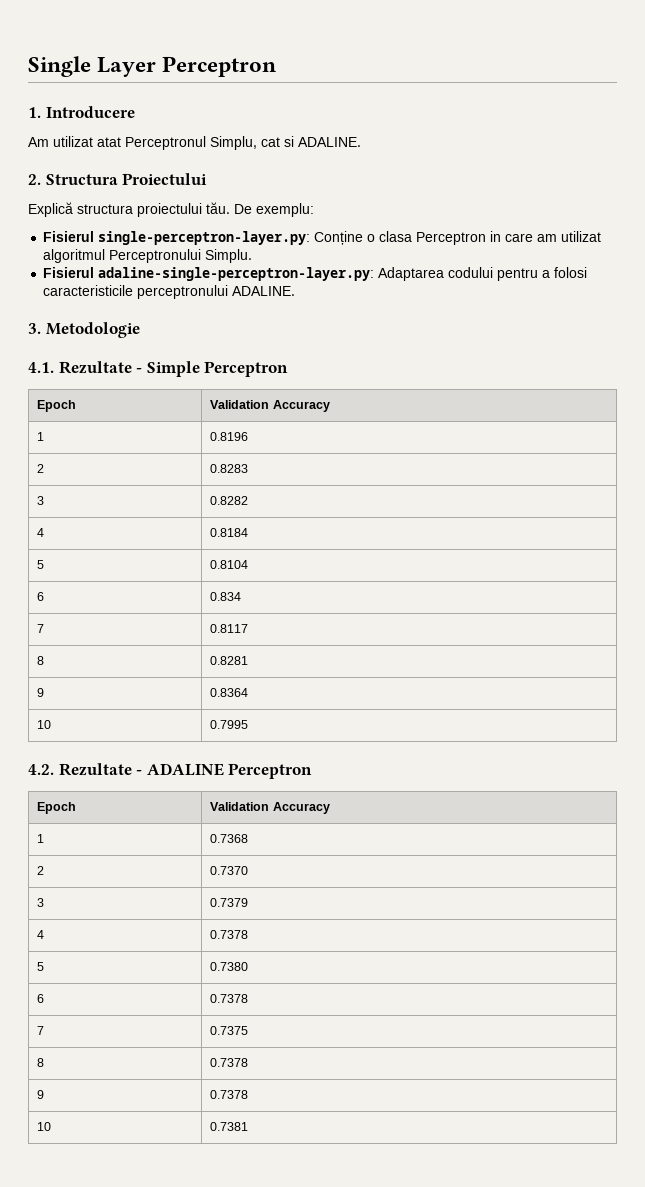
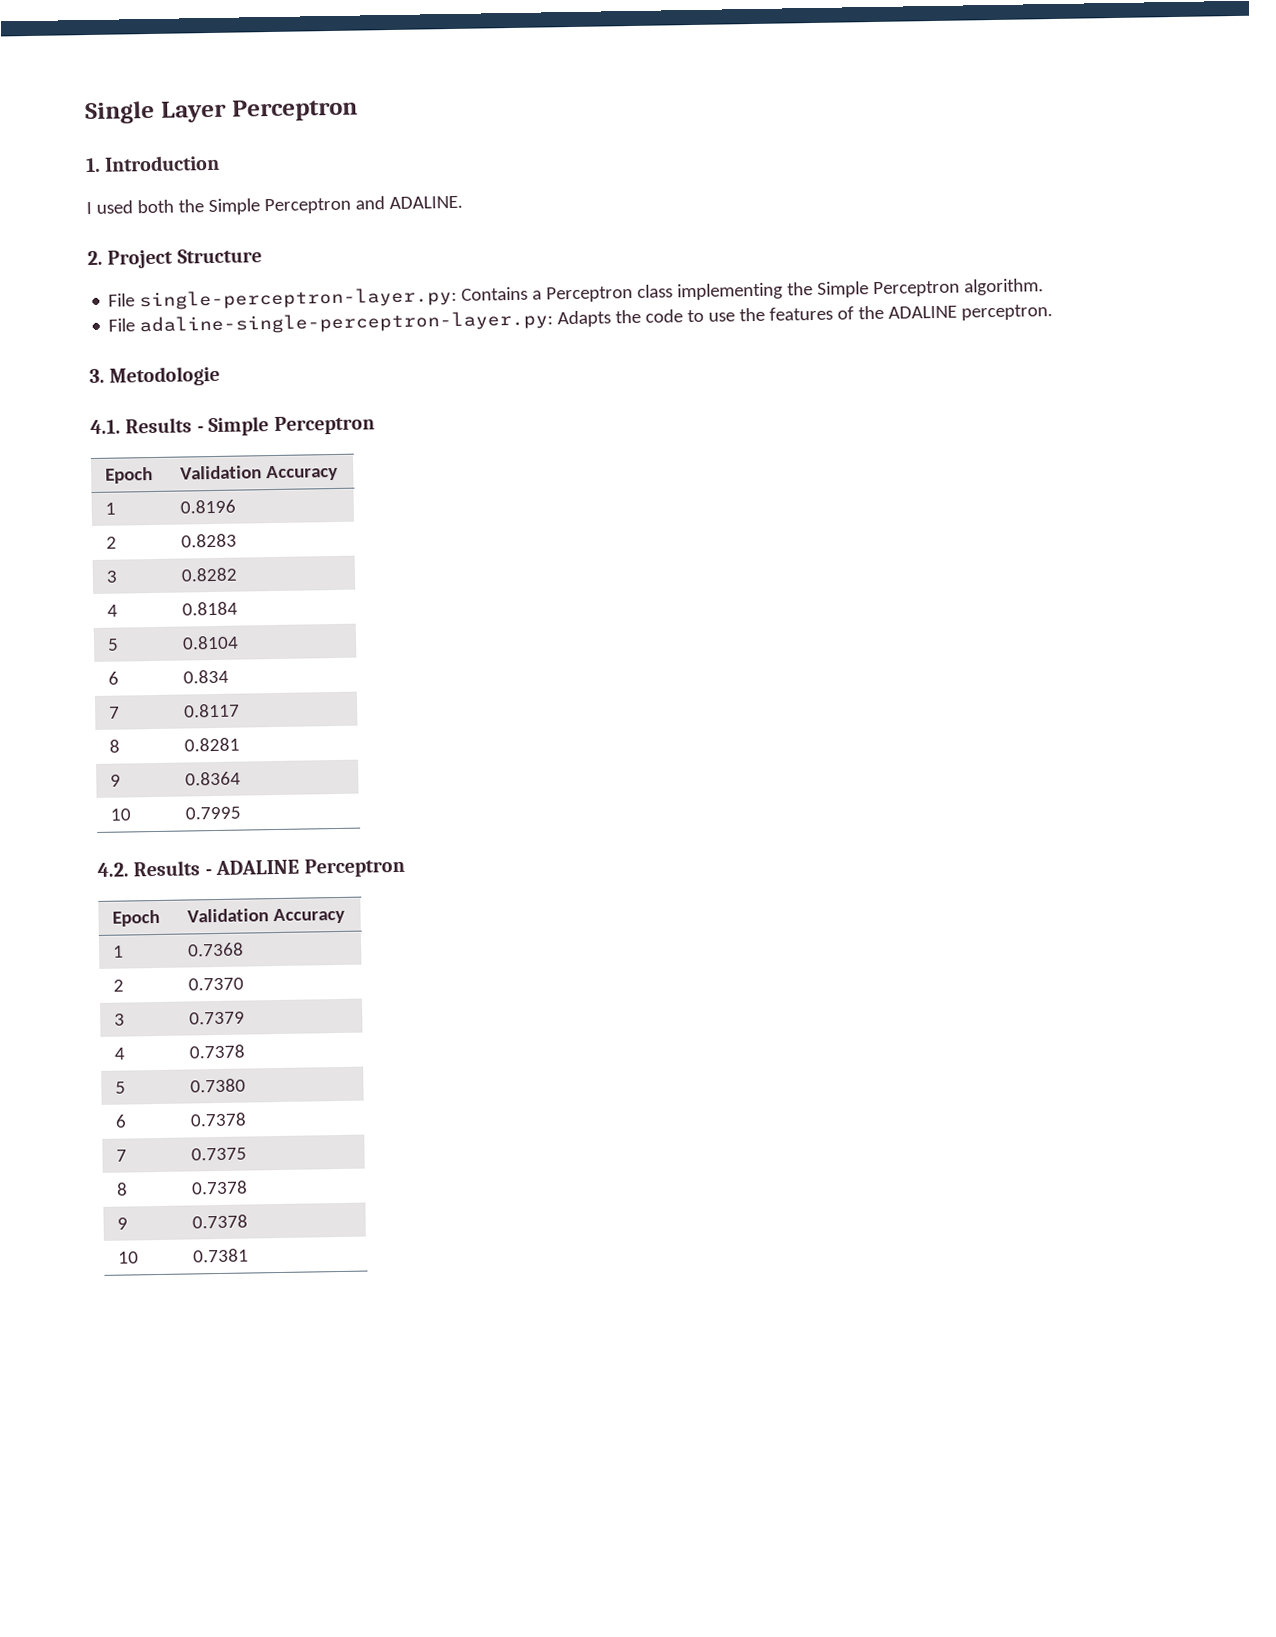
- 1. Introducere
- Am utilizat atat Perceptronul Simplu, cat si ADALINE.
- 2. Structura Proiectului
- Explică structura proiectului tău. De exemplu:
- Fisierul single-perceptron-layer.py: Conține o clasa Perceptron in care am utilizat algoritmul Perceptronului Simplu.
- Fisierul adaline-single-perceptron-layer.py: Adaptarea codului pentru a folosi caracteristicile perceptronului ADALINE.
+ 1. Introduction
+ I used both the Simple Perceptron and ADALINE.
+ 2. Project Structure
+ File single-perceptron-layer.py: Contains a Perceptron class implementing the Simple Perceptron algorithm.
+ File adaline-single-perceptron-layer.py: Adapts the code to use the features of the ADALINE perceptron.
- 4.1. Rezultate - Simple Perceptron
+ 4.1. Results - Simple Perceptron
- 4.2. Rezultate - ADALINE Perceptron
+ 4.2. Results - ADALINE Perceptron

